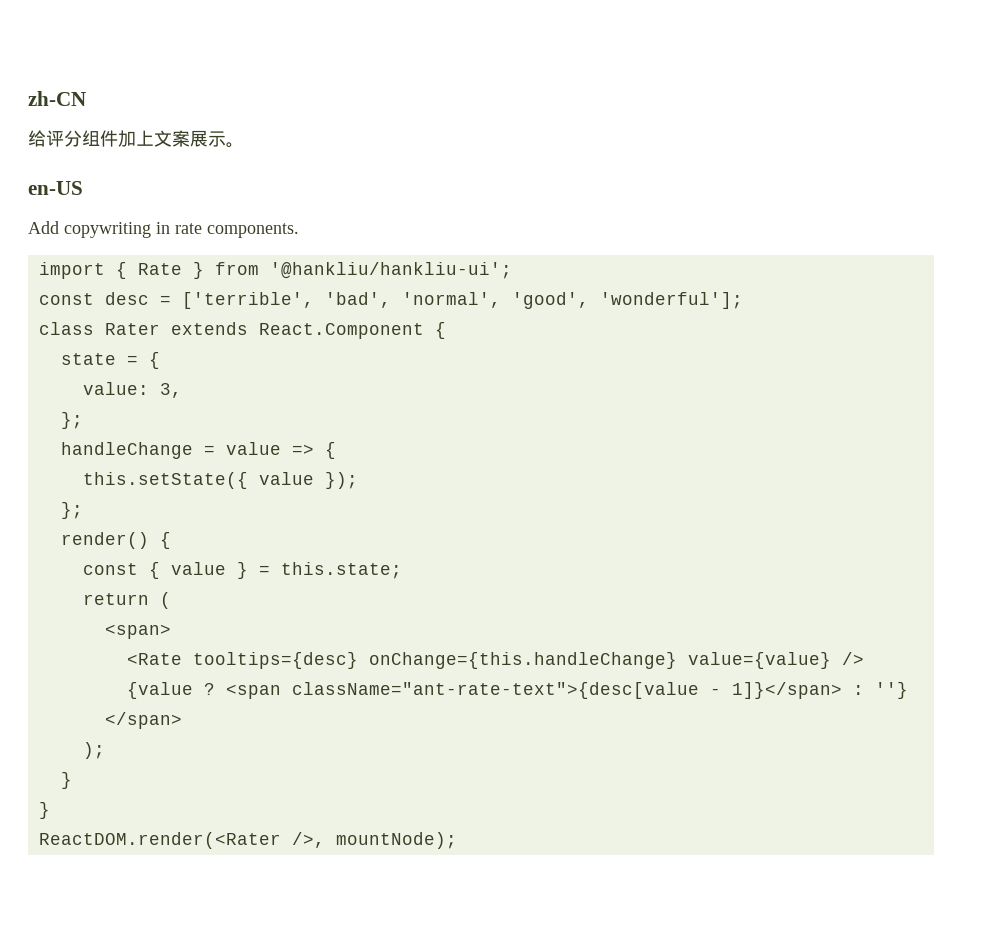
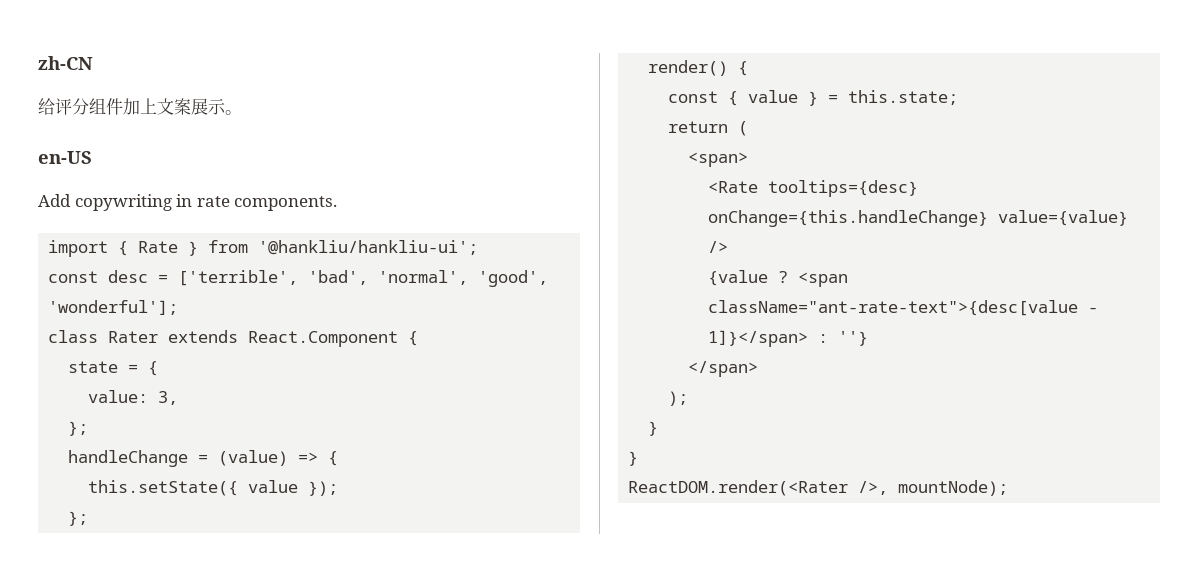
- handleChange = value => {
+ handleChange = (value) => {

